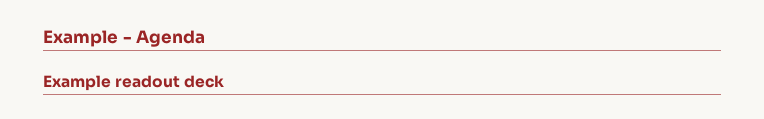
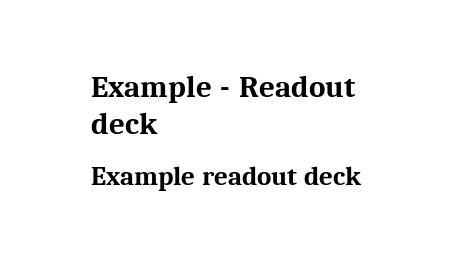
- Example - Agenda
+ Example - Readout deck

